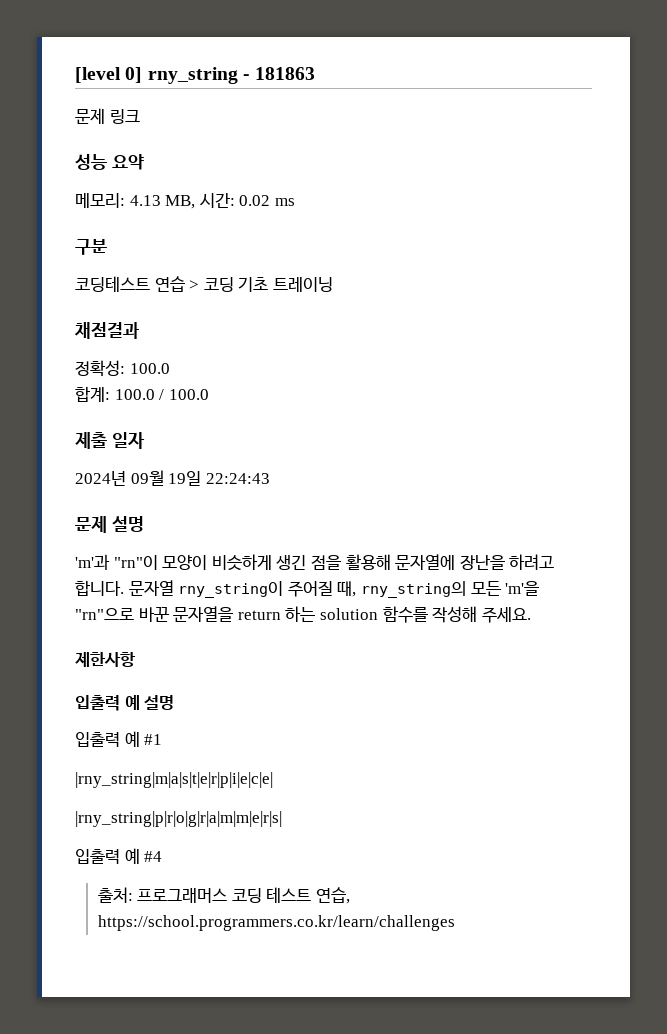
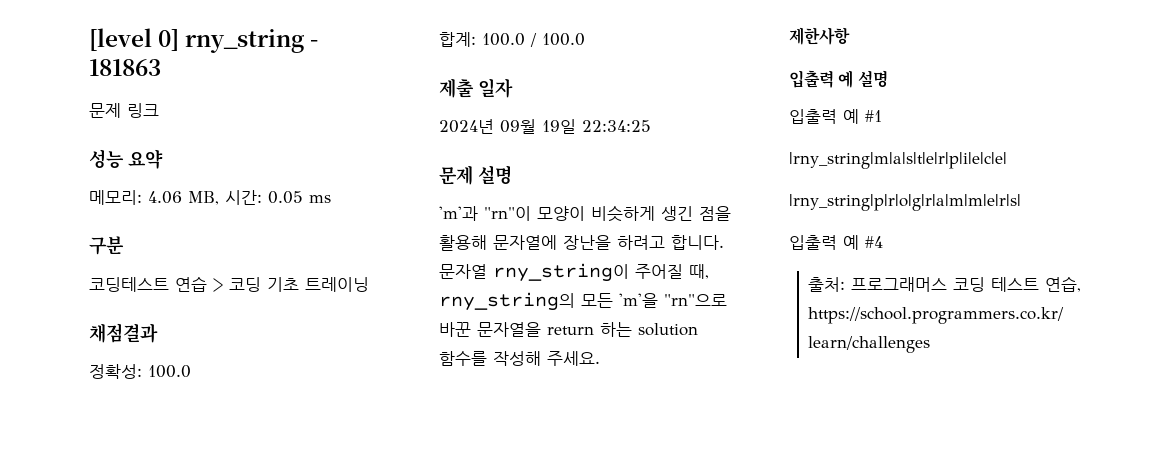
- 메모리: 4.13 MB, 시간: 0.02 ms
+ 메모리: 4.06 MB, 시간: 0.05 ms
- 2024년 09월 19일 22:24:43
+ 2024년 09월 19일 22:34:25

